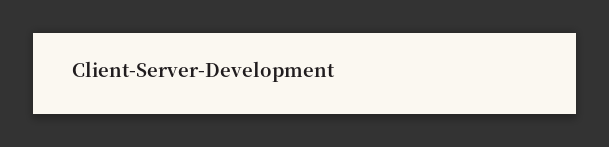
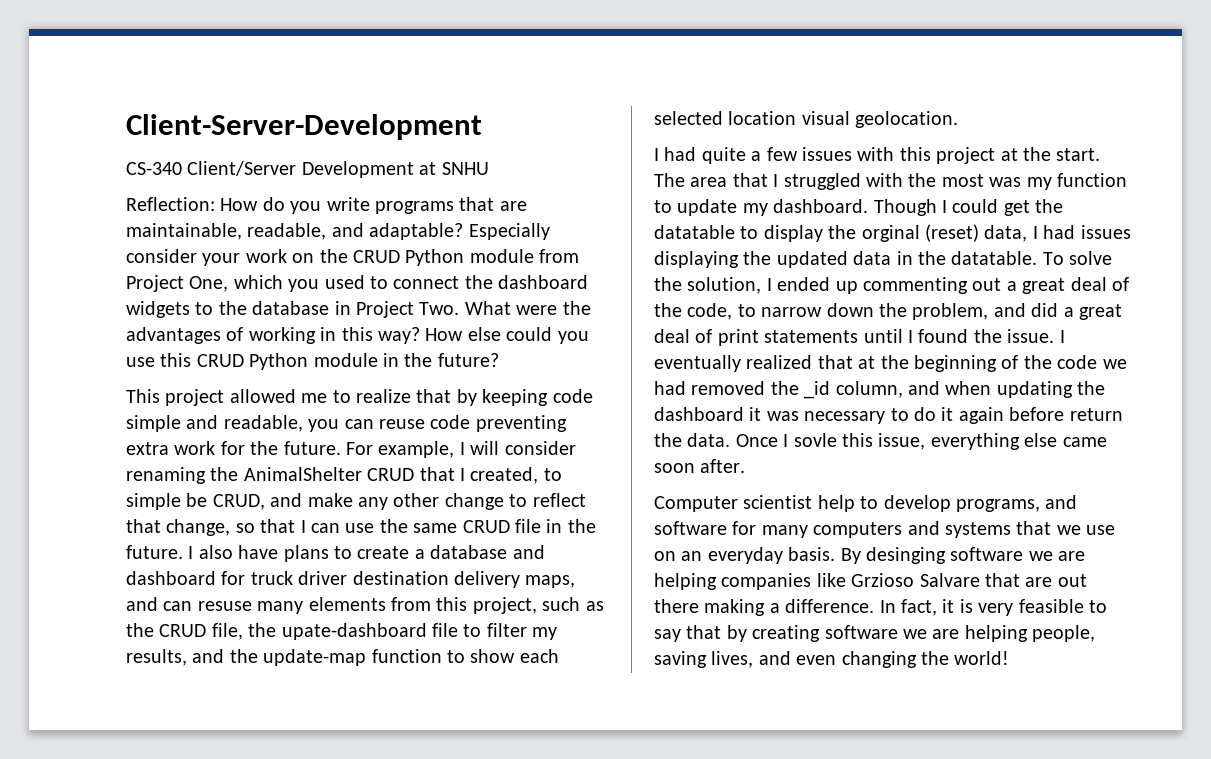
+ CS-340 Client/Server Development at SNHU
+ Reflection: How do you write programs that are maintainable, readable, and adaptable? Especially consider your work on the CRUD Python module from Project One, which you used to connect the dashboard widgets to the database in Project Two. What were the advantages of working in this way? How else could you use this CRUD Python module in the future?
+ This project allowed me to realize that by keeping code simple and readable, you can reuse code preventing extra work for the future. For example, I will consider renaming the AnimalShelter CRUD that I created, to simple be CRUD, and make any other change to reflect that change, so that I can use the same CRUD file in the future. I also have plans to create a database and dashboard for truck driver destination delivery maps, and can resuse many elements from this project, such as the CRUD file, the upate-dashboard file to filter my results, and the update-map function to show each selected location visual geolocation.
+ I had quite a few issues with this project at the start. The area that I struggled with the most was my function to update my dashboard. Though I could get the datatable to display the orginal (reset) data, I had issues displaying the updated data in the datatable. To solve the solution, I ended up commenting out a great deal of the code, to narrow down the problem, and did a great deal of print statements until I found the issue. I eventually realized that at the beginning of the code we had removed the _id column, and when updating the dashboard it was necessary to do it again before return the data. Once I sovle this issue, everything else came soon after.
+ Computer scientist help to develop programs, and software for many computers and systems that we use on an everyday basis. By desinging software we are helping companies like Grzioso Salvare that are out there making a difference. In fact, it is very feasible to say that by creating software we are helping people, saving lives, and even changing the world!

